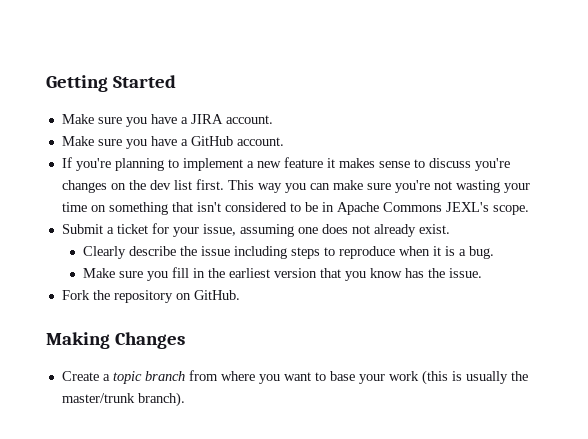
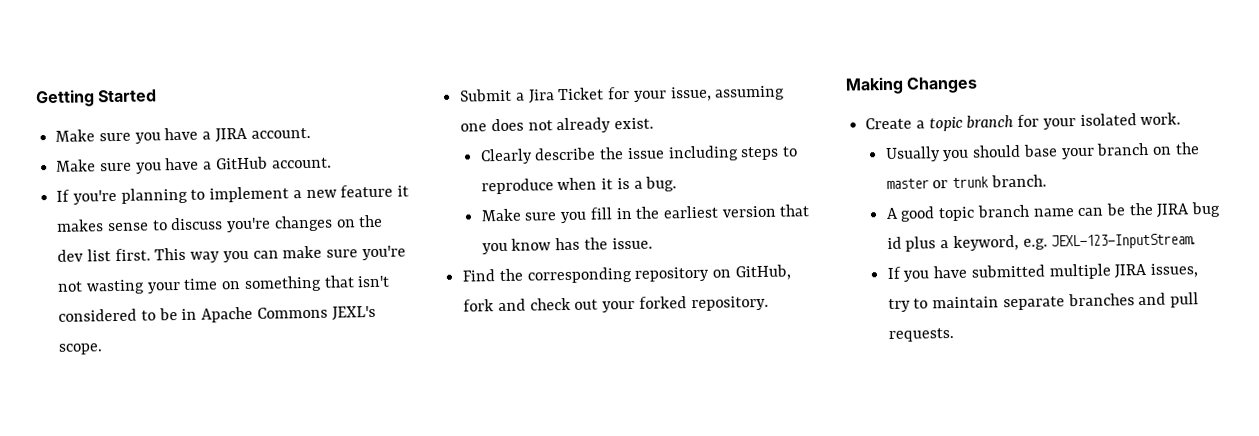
- Submit a ticket for your issue, assuming one does not already exist.
+ Submit a Jira Ticket for your issue, assuming one does not already exist.
- Fork the repository on GitHub.
+ Find the corresponding repository on GitHub, fork and check out your forked repository.
- Create a topic branch from where you want to base your work (this is usually the master/trunk branch).
+ Create a topic branch for your isolated work.
+ Usually you should base your branch on the master or trunk branch.
+ A good topic branch name can be the JIRA bug id plus a keyword, e.g. JEXL-123-InputStream.
+ If you have submitted multiple JIRA issues, try to maintain separate branches and pull requests.

